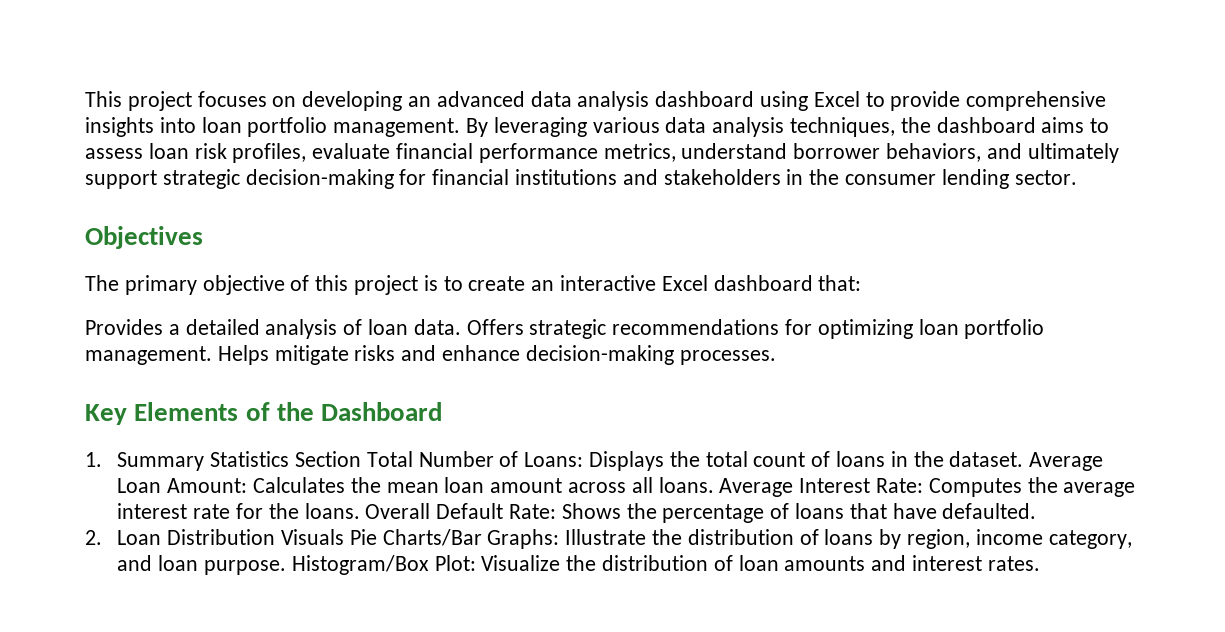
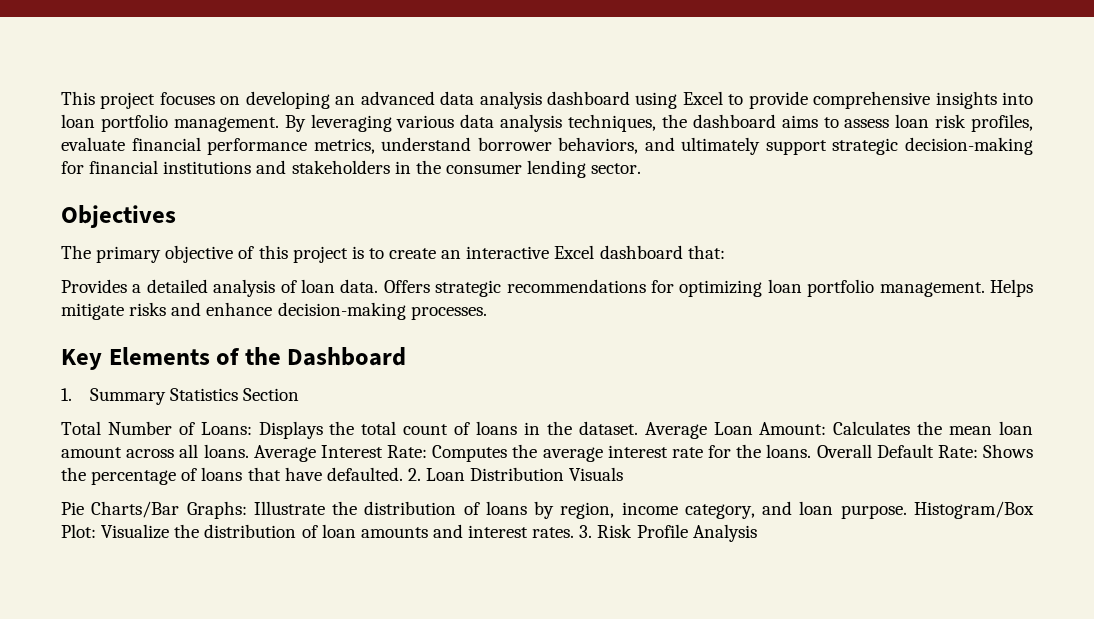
- 1. Summary Statistics Section Total Number of Loans: Displays the total count of loans in the dataset.
+ 1. Summary Statistics Section
+ Total Number of Loans: Displays the total count of loans in the dataset.
- Overall Default Rate: Shows the percentage of loans that have defaulted.
- 2. Loan Distribution Visuals Pie Charts/Bar Graphs: Illustrate the distribution of loans by region, income category, and loan purpose.
+ Overall Default Rate: Shows the percentage of loans that have defaulted. 2. Loan Distribution Visuals
+ Pie Charts/Bar Graphs: Illustrate the distribution of loans by region, income category, and loan purpose.
+ 3. Risk Profile Analysis

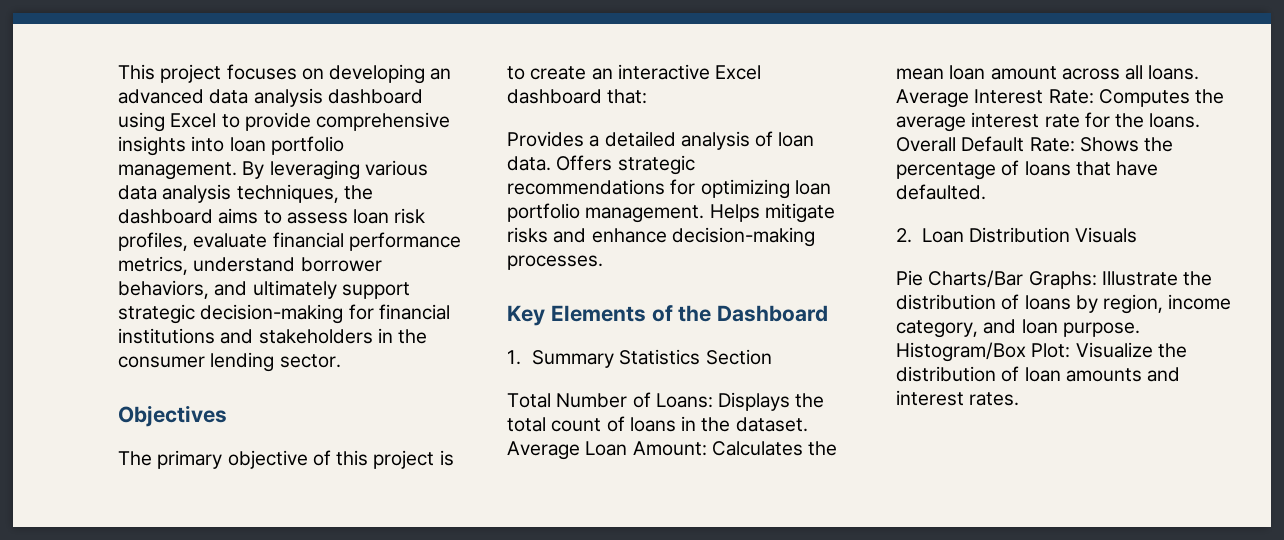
- Overall Default Rate: Shows the percentage of loans that have defaulted. 2. Loan Distribution Visuals
+ Overall Default Rate: Shows the percentage of loans that have defaulted.
+ 2. Loan Distribution Visuals
- 3. Risk Profile Analysis

